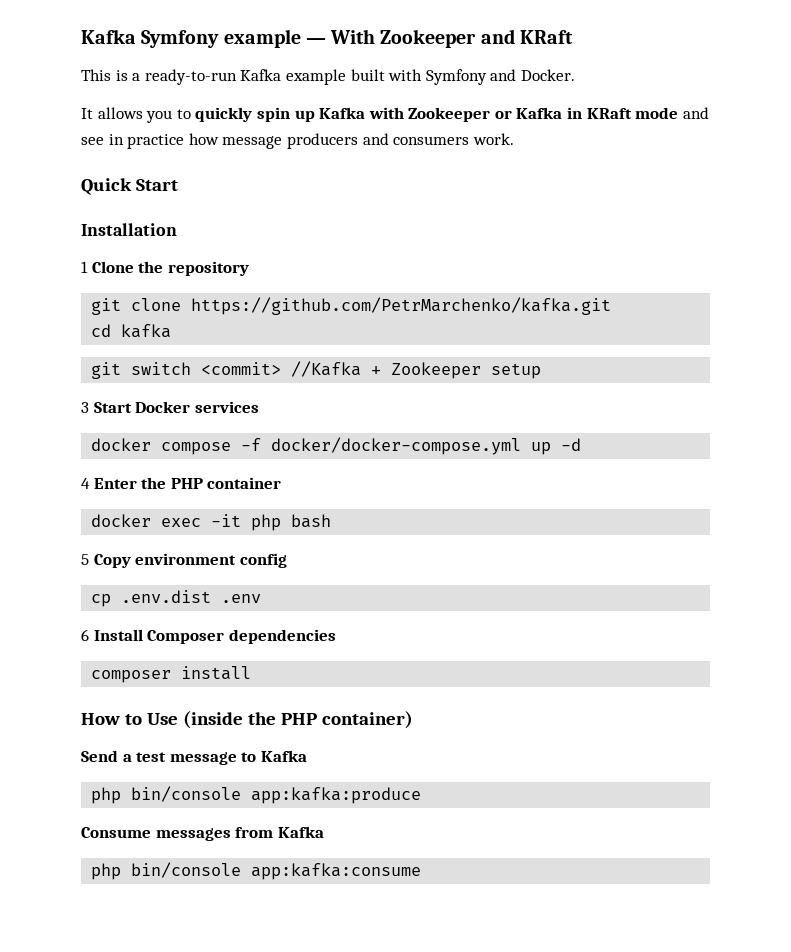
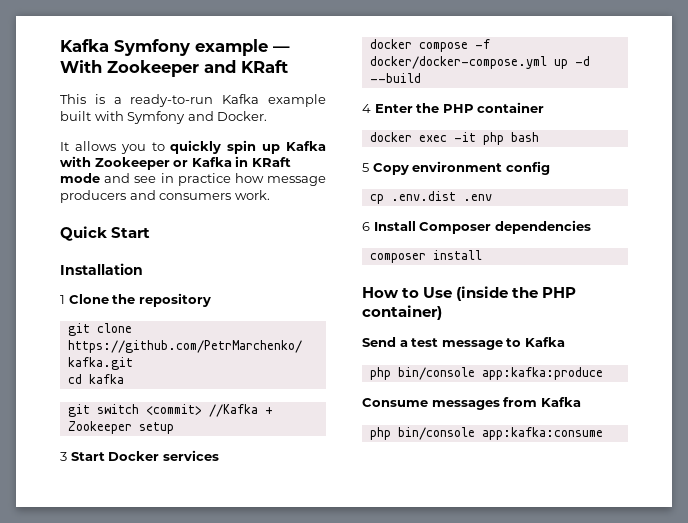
- docker compose -f docker/docker-compose.yml up -d
+ docker compose -f docker/docker-compose.yml up -d --build

